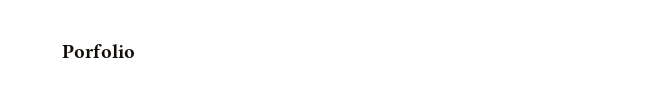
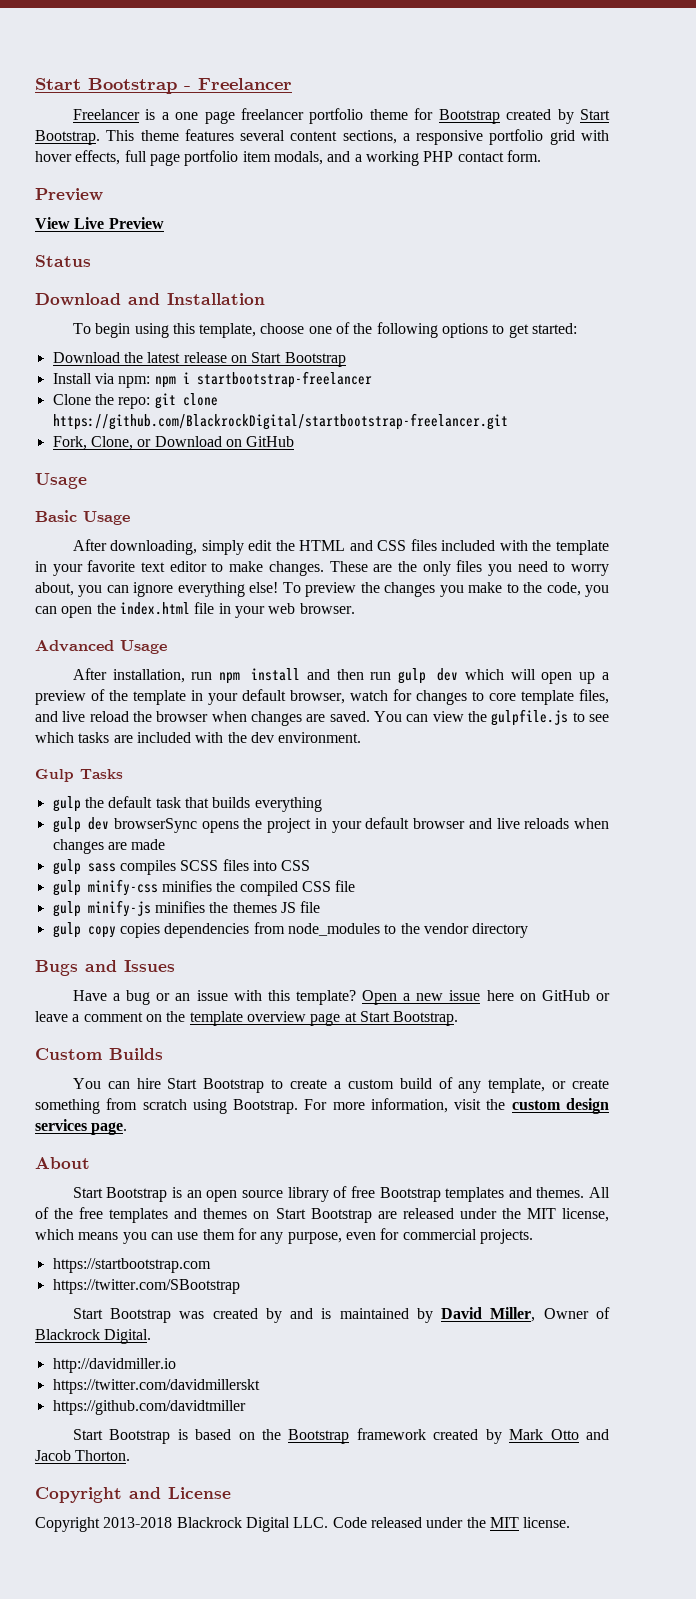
- Porfolio
+ Start Bootstrap - Freelancer
+ Freelancer is a one page freelancer portfolio theme for Bootstrap created by Start Bootstrap. This theme features several content sections, a responsive portfolio grid with hover effects, full page portfolio item modals, and a working PHP contact form.
+ Preview
+ View Live Preview
+ Status
+ Download and Installation
+ To begin using this template, choose one of the following options to get started:
+ Download the latest release on Start Bootstrap
+ Install via npm: npm i startbootstrap-freelancer
+ Clone the repo: git clone https://github.com/BlackrockDigital/startbootstrap-freelancer.git
+ Fork, Clone, or Download on GitHub
+ Usage
+ Basic Usage
+ After downloading, simply edit the HTML and CSS files included with the template in your favorite text editor to make changes. These are the only files you need to worry about, you can ignore everything else! To preview the changes you make to the code, you can open the index.html file in your web browser.
+ Advanced Usage
+ After installation, run npm install and then run gulp dev which will open up a preview of the template in your default browser, watch for changes to core template files, and live reload the browser when changes are saved. You can view the gulpfile.js to see which tasks are included with the dev environment.
+ Gulp Tasks
+ gulp the default task that builds everything
+ gulp dev browserSync opens the project in your default browser and live reloads when changes are made
+ gulp sass compiles SCSS files into CSS
+ gulp minify-css minifies the compiled CSS file
+ gulp minify-js minifies the themes JS file
+ gulp copy copies dependencies from node_modules to the vendor directory
+ Bugs and Issues
+ Have a bug or an issue with this template? Open a new issue here on GitHub or leave a comment on the template overview page at Start Bootstrap.
+ Custom Builds
+ You can hire Start Bootstrap to create a custom build of any template, or create something from scratch using Bootstrap. For more information, visit the custom design services page.
+ About
+ Start Bootstrap is an open source library of free Bootstrap templates and themes. All of the free templates and themes on Start Bootstrap are released under the MIT license, which means you can use them for any purpose, even for commercial projects.
+ https://startbootstrap.com
+ https://twitter.com/SBootstrap
+ Start Bootstrap was created by and is maintained by David Miller, Owner of Blackrock Digital.
+ http://davidmiller.io
+ https://twitter.com/davidmillerskt
+ https://github.com/davidtmiller
+ Start Bootstrap is based on the Bootstrap framework created by Mark Otto and Jacob Thorton.
+ Copyright and License
+ Copyright 2013-2018 Blackrock Digital LLC. Code released under the MIT license.

